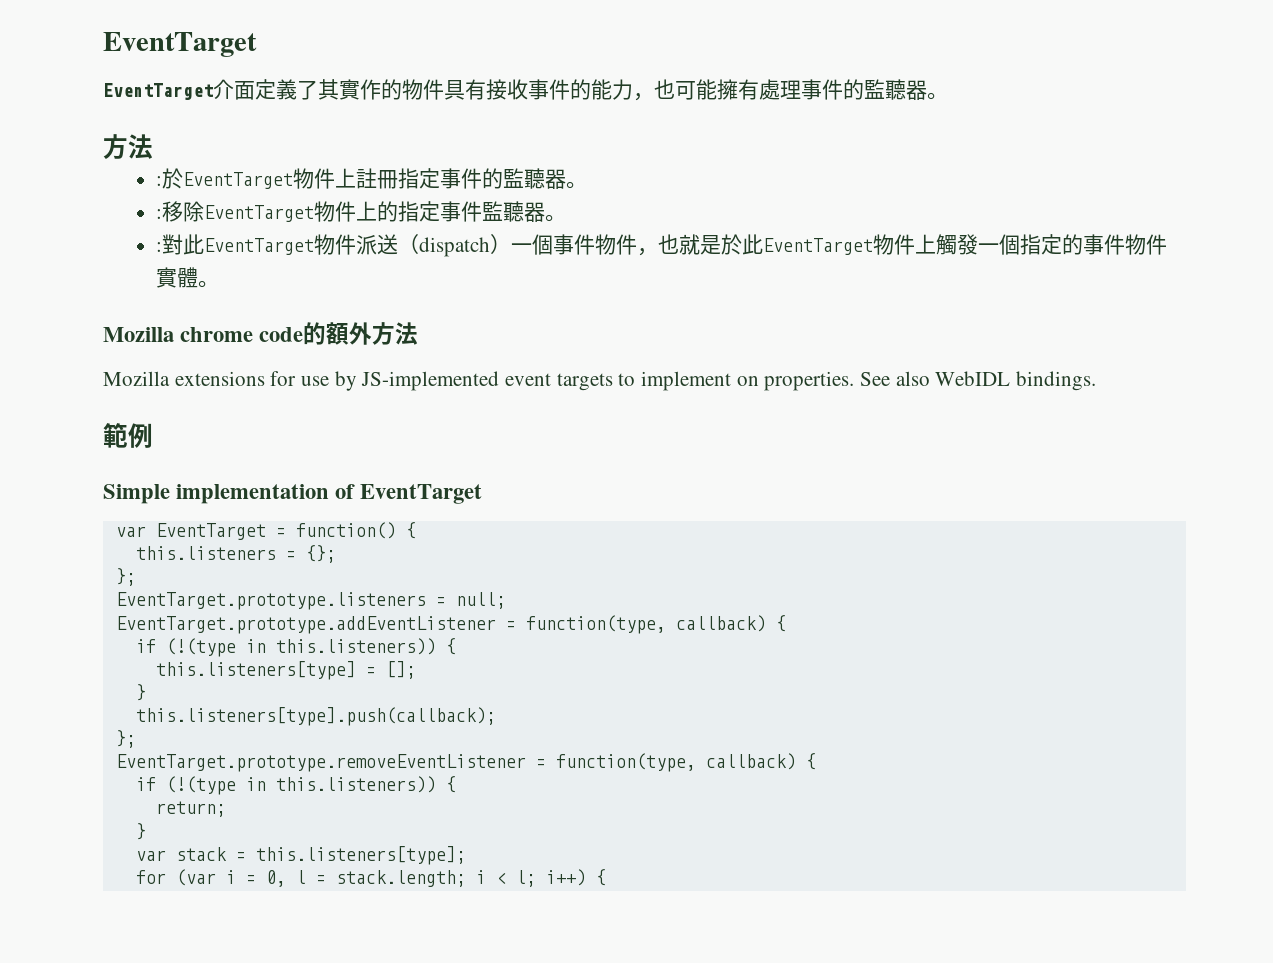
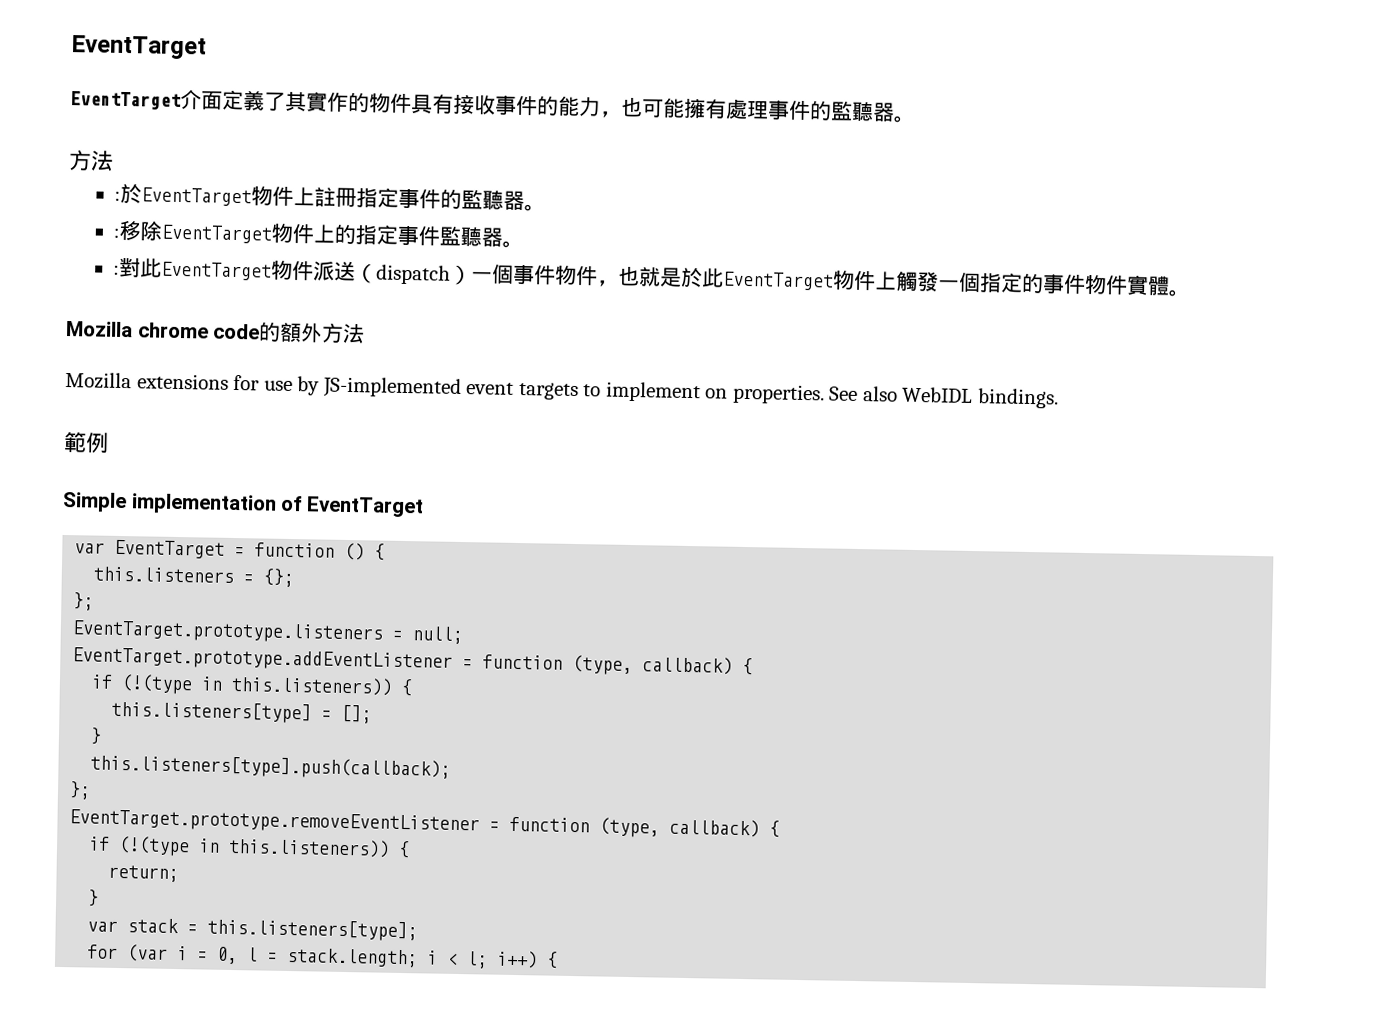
- var EventTarget = function() {
+ var EventTarget = function () {
- EventTarget.prototype.addEventListener = function(type, callback) {
+ EventTarget.prototype.addEventListener = function (type, callback) {
- EventTarget.prototype.removeEventListener = function(type, callback) {
+ EventTarget.prototype.removeEventListener = function (type, callback) {

